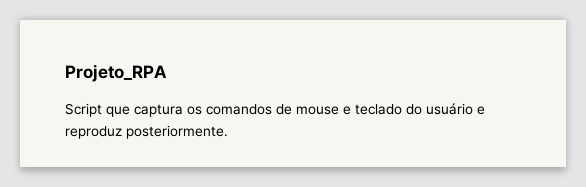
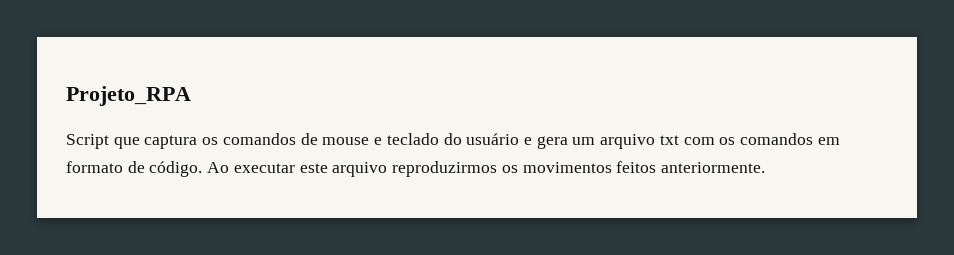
- Script que captura os comandos de mouse e teclado do usuário e reproduz posteriormente.
+ Script que captura os comandos de mouse e teclado do usuário e gera um arquivo txt com os comandos em formato de código. Ao executar este arquivo reproduzirmos os movimentos feitos anteriormente.

